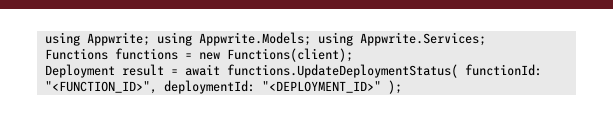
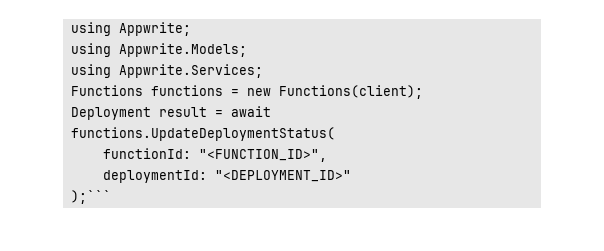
- using Appwrite; using Appwrite.Models; using Appwrite.Services;
+ using Appwrite;
+ using Appwrite.Models;
+ using Appwrite.Services;
- Deployment result = await functions.UpdateDeploymentStatus( functionId: "<FUNCTION_ID>", deploymentId: "<DEPLOYMENT_ID>" );
+ Deployment result = await functions.UpdateDeploymentStatus(
+ functionId: "<FUNCTION_ID>",
+ deploymentId: "<DEPLOYMENT_ID>"
+ );```

